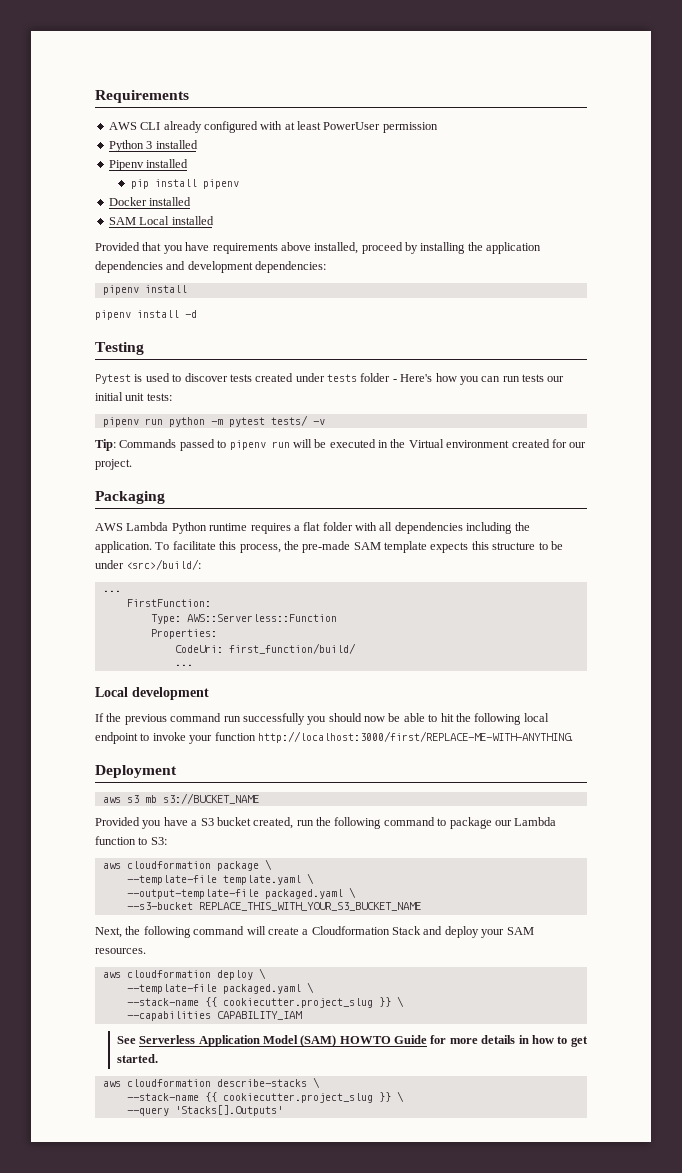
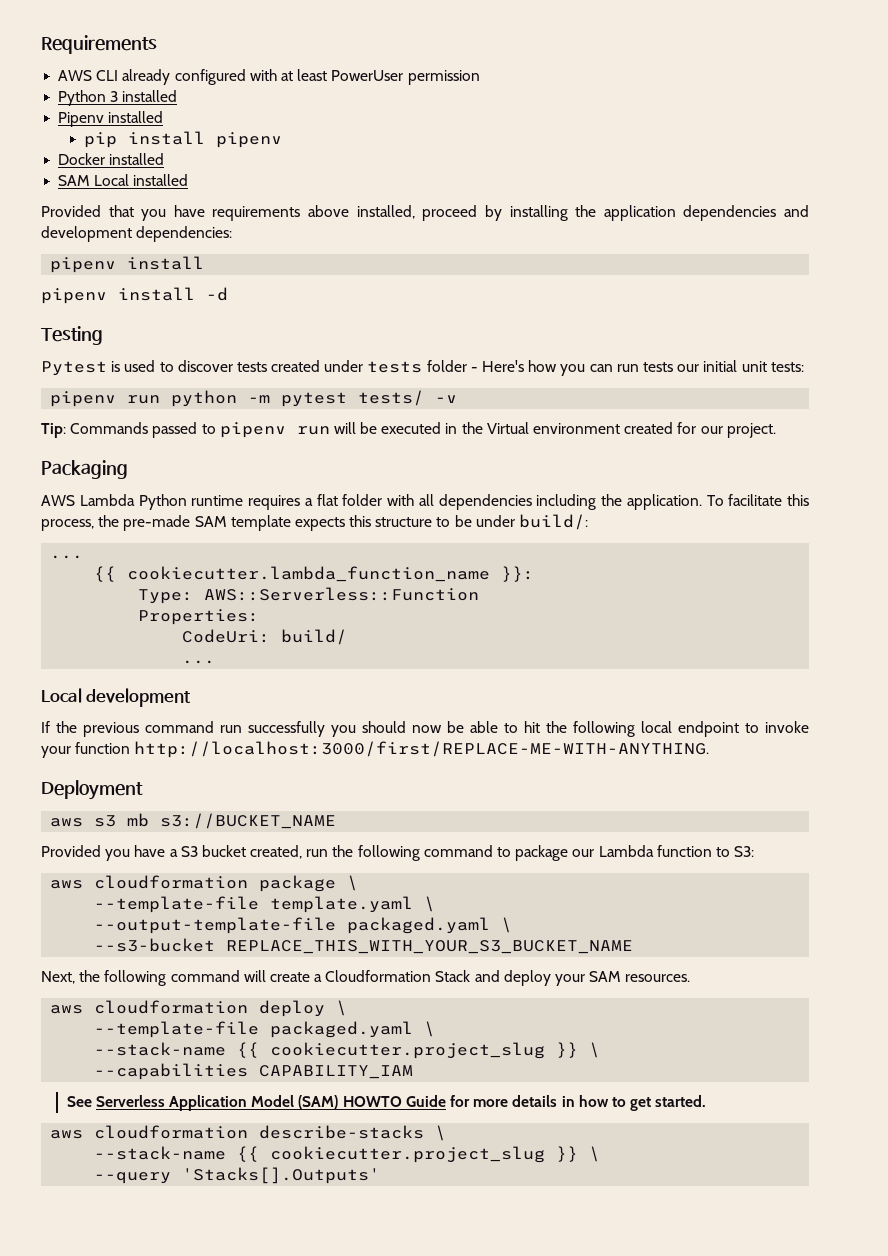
- To facilitate this process, the pre-made SAM template expects this structure to be under <src>/build/:
+ To facilitate this process, the pre-made SAM template expects this structure to be under build/:
  ...
- FirstFunction:
+ {{ cookiecutter.lambda_function_name }}:
- CodeUri: first_function/build/
+ CodeUri: build/

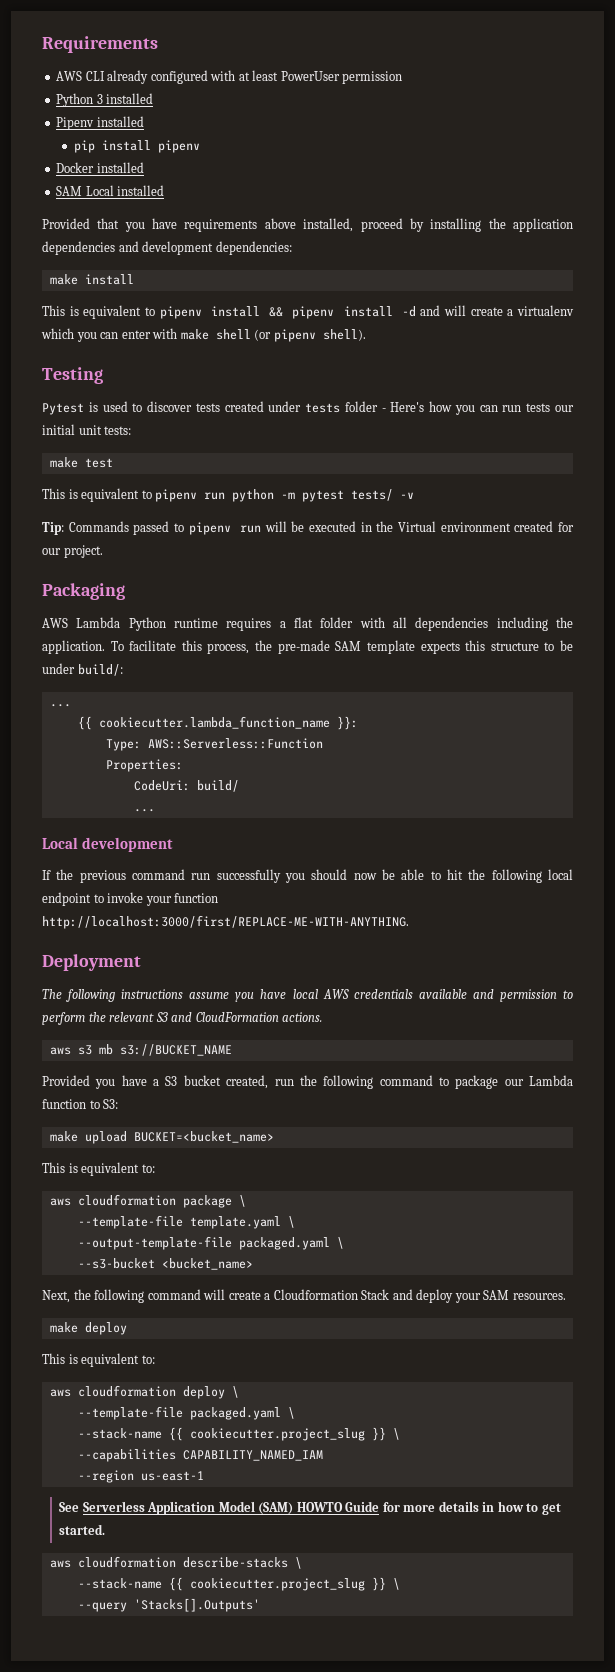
  Provided that you have requirements above installed, proceed by installing the application dependencies and development dependencies:
- pipenv install
- pipenv install -d
+ make install
+ This is equivalent to pipenv install && pipenv install -d and will create a virtualenv which you can enter with make shell (or pipenv shell).
- pipenv run python -m pytest tests/ -v
+ make test
+ This is equivalent to pipenv run python -m pytest tests/ -v
+ The following instructions assume you have local AWS credentials available and permission to perform the relevant S3 and CloudFormation actions.
+ make upload BUCKET=<bucket_name>
+ This is equivalent to:
- --s3-bucket REPLACE_THIS_WITH_YOUR_S3_BUCKET_NAME
+ --s3-bucket <bucket_name>
+ make deploy
+ This is equivalent to:
- --capabilities CAPABILITY_IAM
+ --capabilities CAPABILITY_NAMED_IAM
+ --region us-east-1

